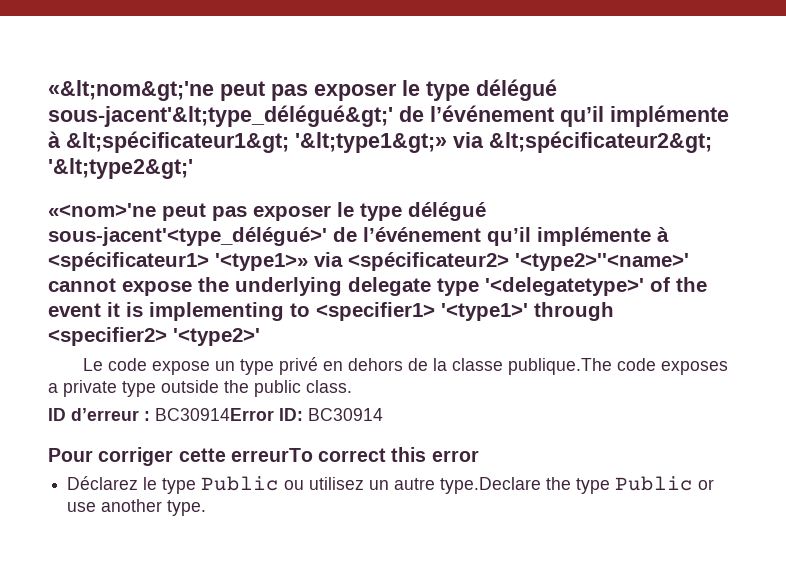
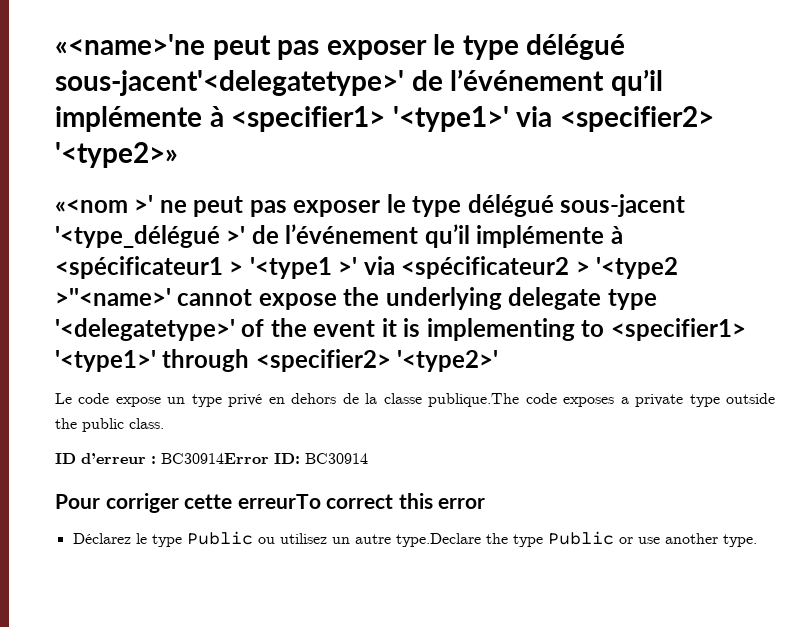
- «&lt;nom&gt;'ne peut pas exposer le type délégué sous-jacent'&lt;type_délégué&gt;' de l’événement qu’il implémente à &lt;spécificateur1&gt; '&lt;type1&gt;» via &lt;spécificateur2&gt; '&lt;type2&gt;'
- «<nom>'ne peut pas exposer le type délégué sous-jacent'<type_délégué>' de l’événement qu’il implémente à <spécificateur1> '<type1>» via <spécificateur2> '<type2>''<name>' cannot expose the underlying delegate type '<delegatetype>' of the event it is implementing to <specifier1> '<type1>' through <specifier2> '<type2>'
+ «<name>'ne peut pas exposer le type délégué sous-jacent'<delegatetype>' de l’événement qu’il implémente à <specifier1> '<type1>' via <specifier2> '<type2>»
+ «<nom >' ne peut pas exposer le type délégué sous-jacent '<type_délégué >' de l’événement qu’il implémente à <spécificateur1 > '<type1 >' via <spécificateur2 > '<type2 >''<name>' cannot expose the underlying delegate type '<delegatetype>' of the event it is implementing to <specifier1> '<type1>' through <specifier2> '<type2>'

